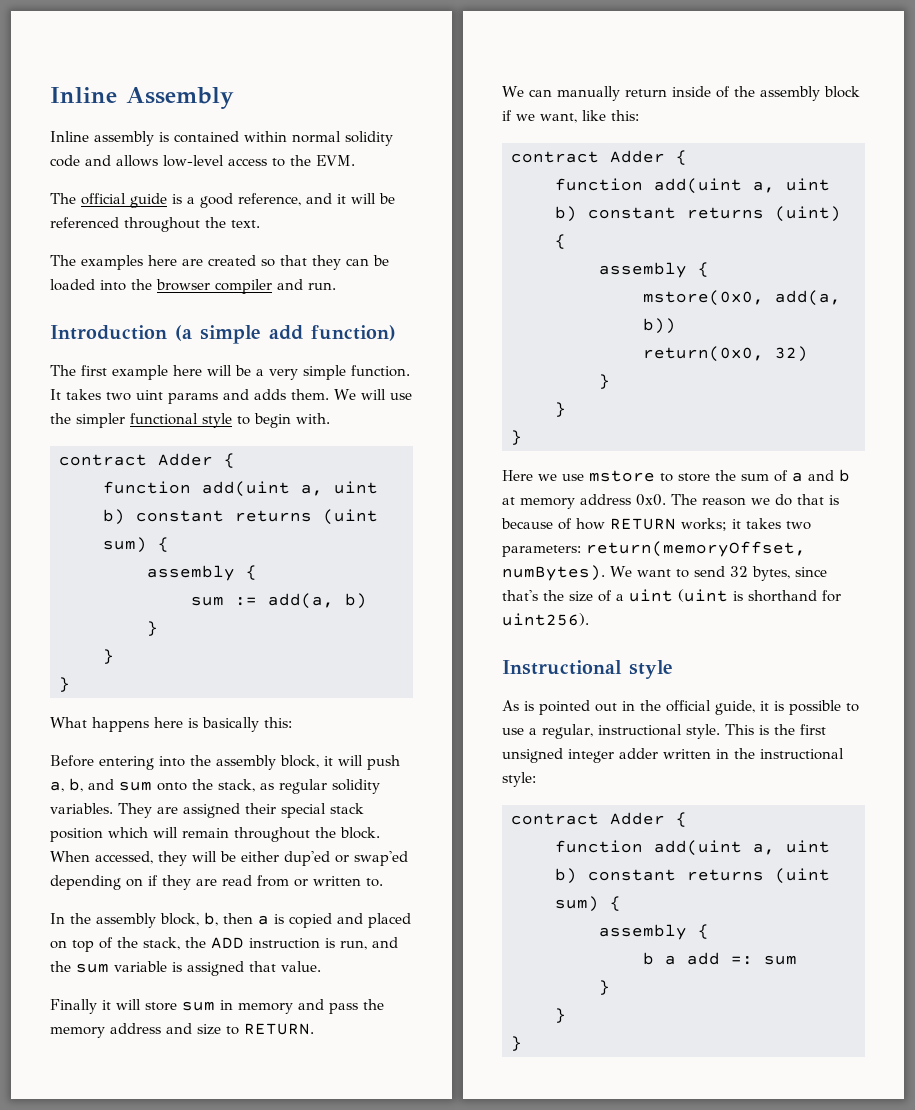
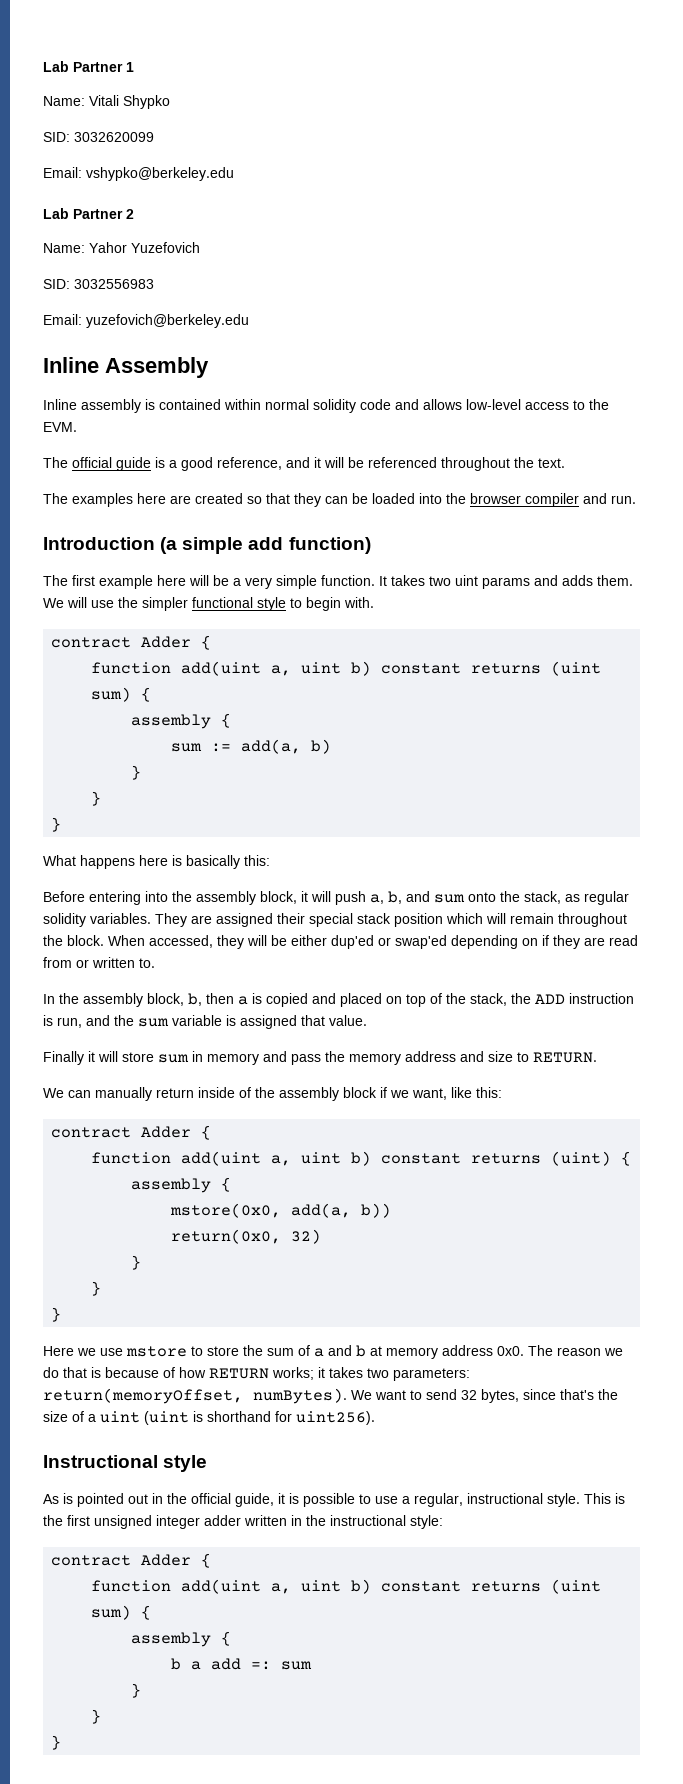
+ Lab Partner 1
+ Name: Vitali Shypko
+ SID: 3032620099
+ Email: vshypko@berkeley.edu
+ Lab Partner 2
+ Name: Yahor Yuzefovich
+ SID: 3032556983
+ Email: yuzefovich@berkeley.edu

